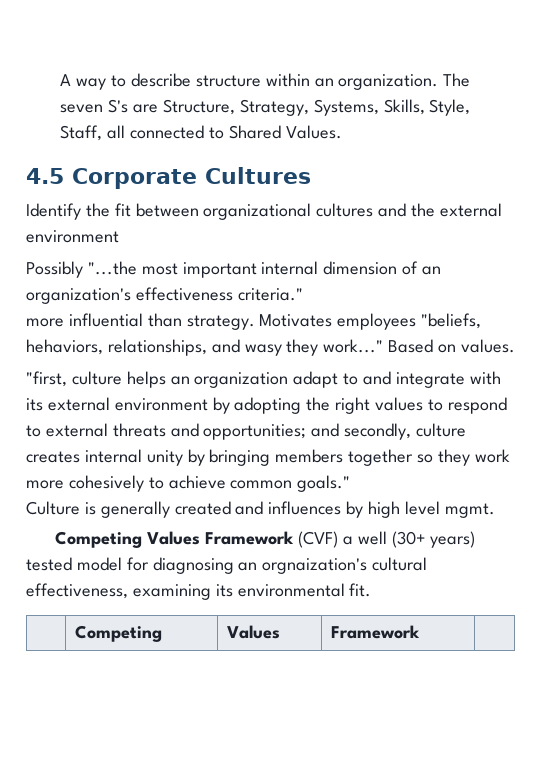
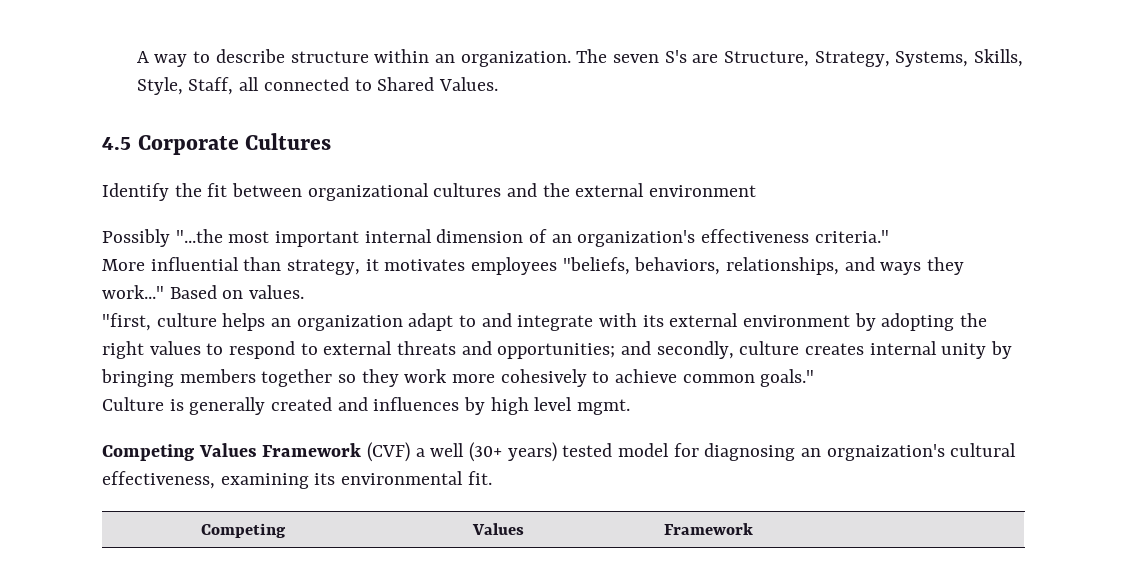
- more influential than strategy. Motivates employees "beliefs, hehaviors, relationships, and wasy they work..."
+ More influential than strategy, it motivates employees "beliefs, behaviors, relationships, and ways they work..."

